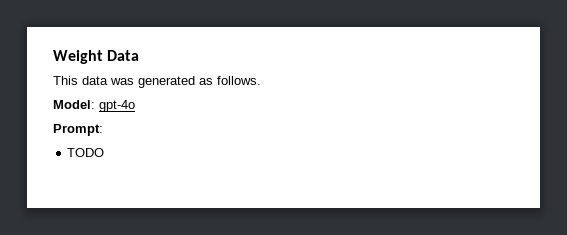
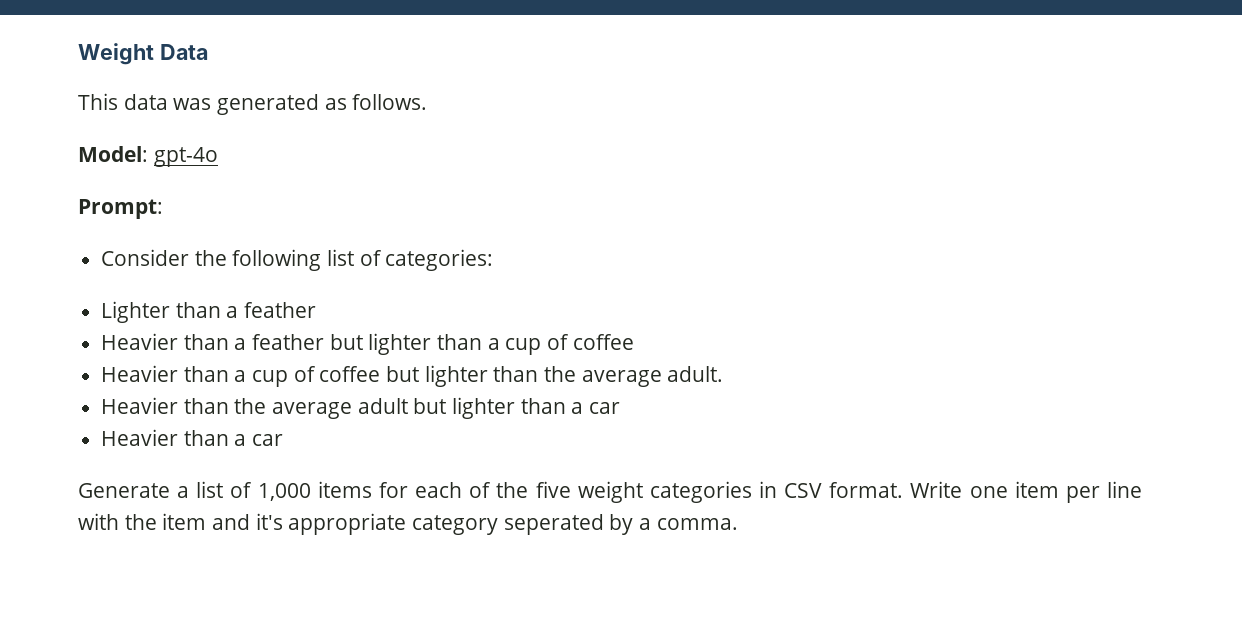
- TODO
+ Consider the following list of categories:
+ Lighter than a feather
+ Heavier than a feather but lighter than a cup of coffee
+ Heavier than a cup of coffee but lighter than the average adult.
+ Heavier than the average adult but lighter than a car
+ Heavier than a car
+ Generate a list of 1,000 items for each of the five weight categories in CSV format. Write one item per line with the item and it's appropriate category seperated by a comma.

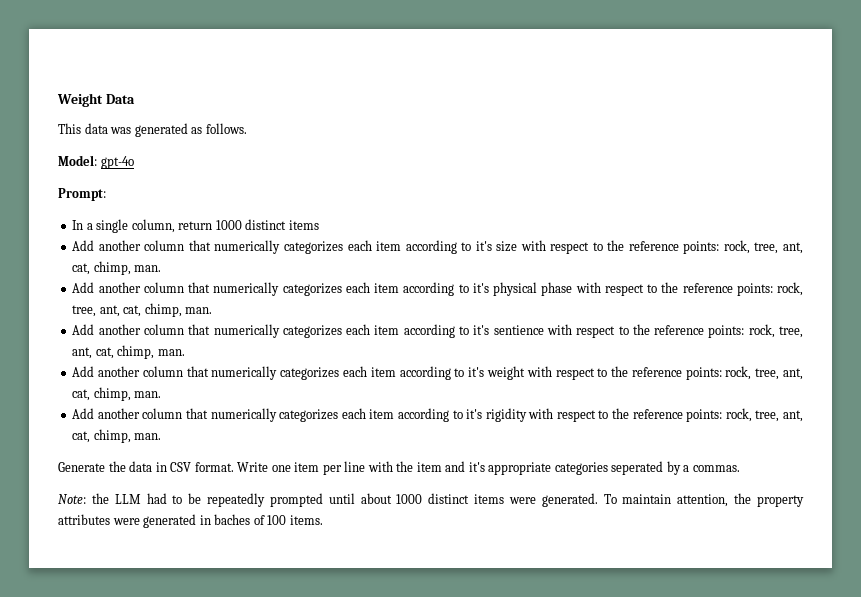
- Consider the following list of categories:
- Lighter than a feather
- Heavier than a feather but lighter than a cup of coffee
- Heavier than a cup of coffee but lighter than the average adult.
- Heavier than the average adult but lighter than a car
- Heavier than a car
- Generate a list of 1,000 items for each of the five weight categories in CSV format.
+ In a single column, return 1000 distinct items
+ Add another column that numerically categorizes each item according to it's size with respect to the reference points: rock, tree, ant, cat, chimp, man.
+ Add another column that numerically categorizes each item according to it's physical phase with respect to the reference points: rock, tree, ant, cat, chimp, man.
+ Add another column that numerically categorizes each item according to it's sentience with respect to the reference points: rock, tree, ant, cat, chimp, man.
+ Add another column that numerically categorizes each item according to it's weight with respect to the reference points: rock, tree, ant, cat, chimp, man.
+ Add another column that numerically categorizes each item according to it's rigidity with respect to the reference points: rock, tree, ant, cat, chimp, man.
+ Generate the data in CSV format.
- Write one item per line with the item and it's appropriate category seperated by a comma.
+ Write one item per line with the item and it's appropriate categories seperated by a commas.
+ Note: the LLM had to be repeatedly prompted until about 1000 distinct items were generated. To maintain attention, the property attributes were generated in baches of 100 items.

